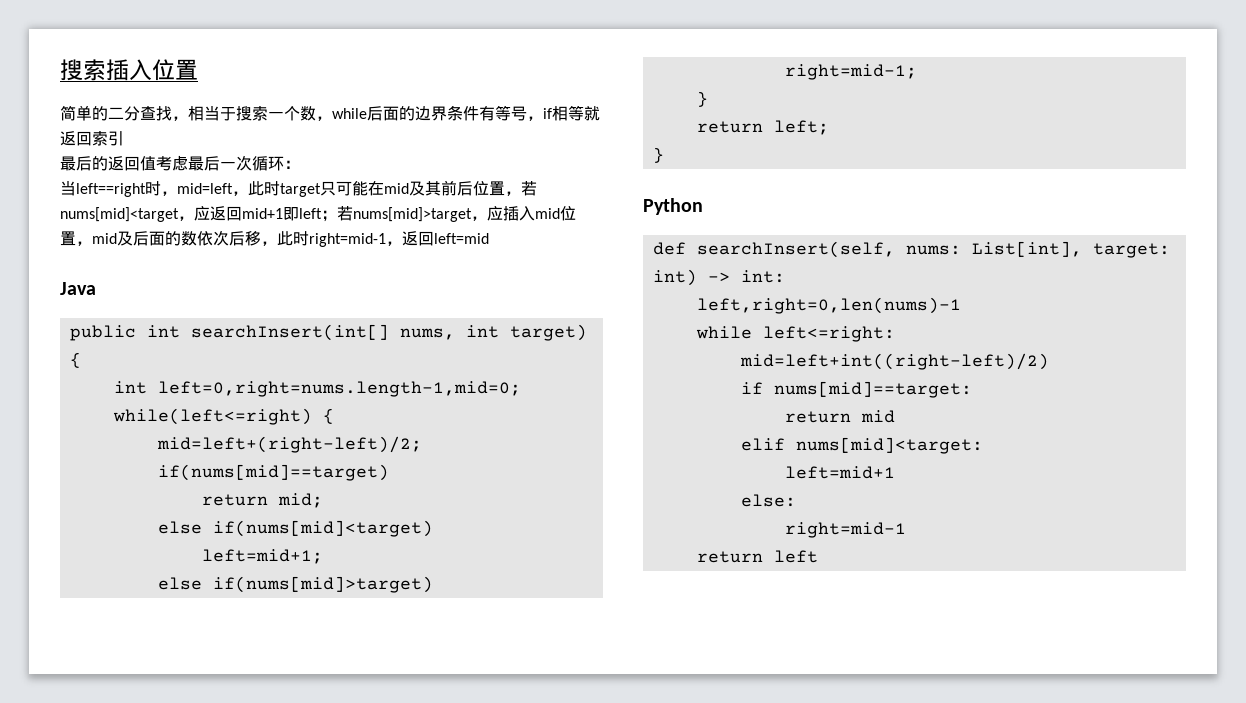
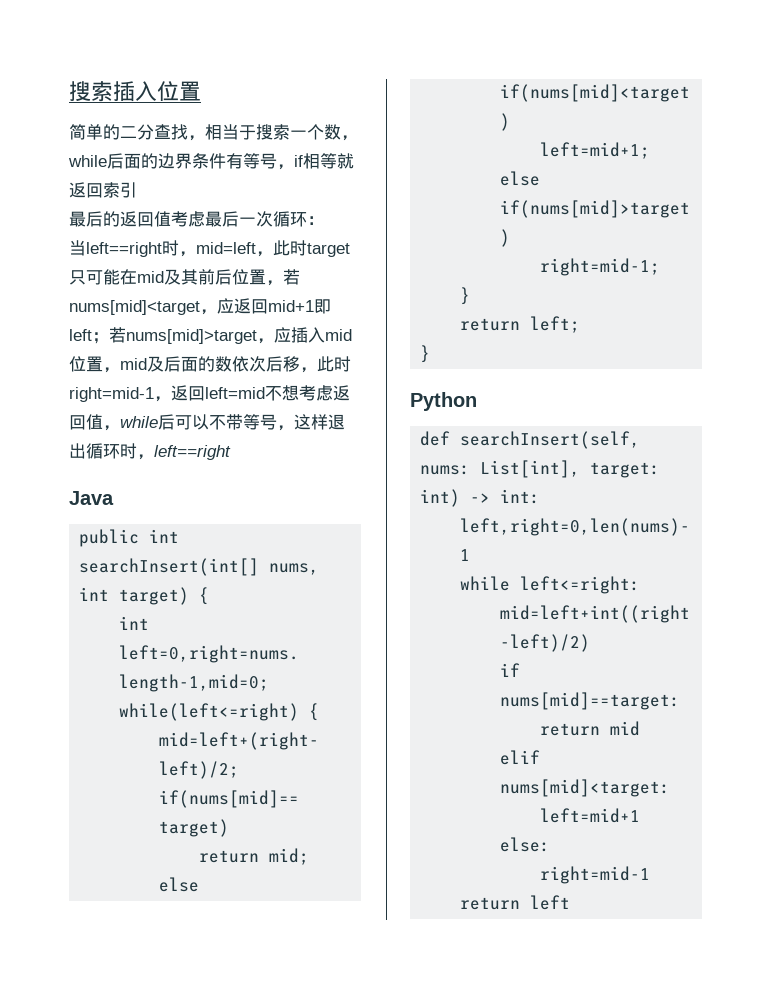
- 当left==right时，mid=left，此时target只可能在mid及其前后位置，若nums[mid]<target，应返回mid+1即left；若nums[mid]>target，应插入mid位置，mid及后面的数依次后移，此时right=mid-1，返回left=mid
+ 当left==right时，mid=left，此时target只可能在mid及其前后位置，若nums[mid]<target，应返回mid+1即left；若nums[mid]>target，应插入mid位置，mid及后面的数依次后移，此时right=mid-1，返回left=mid不想考虑返回值，while后可以不带等号，这样退出循环时，left==right

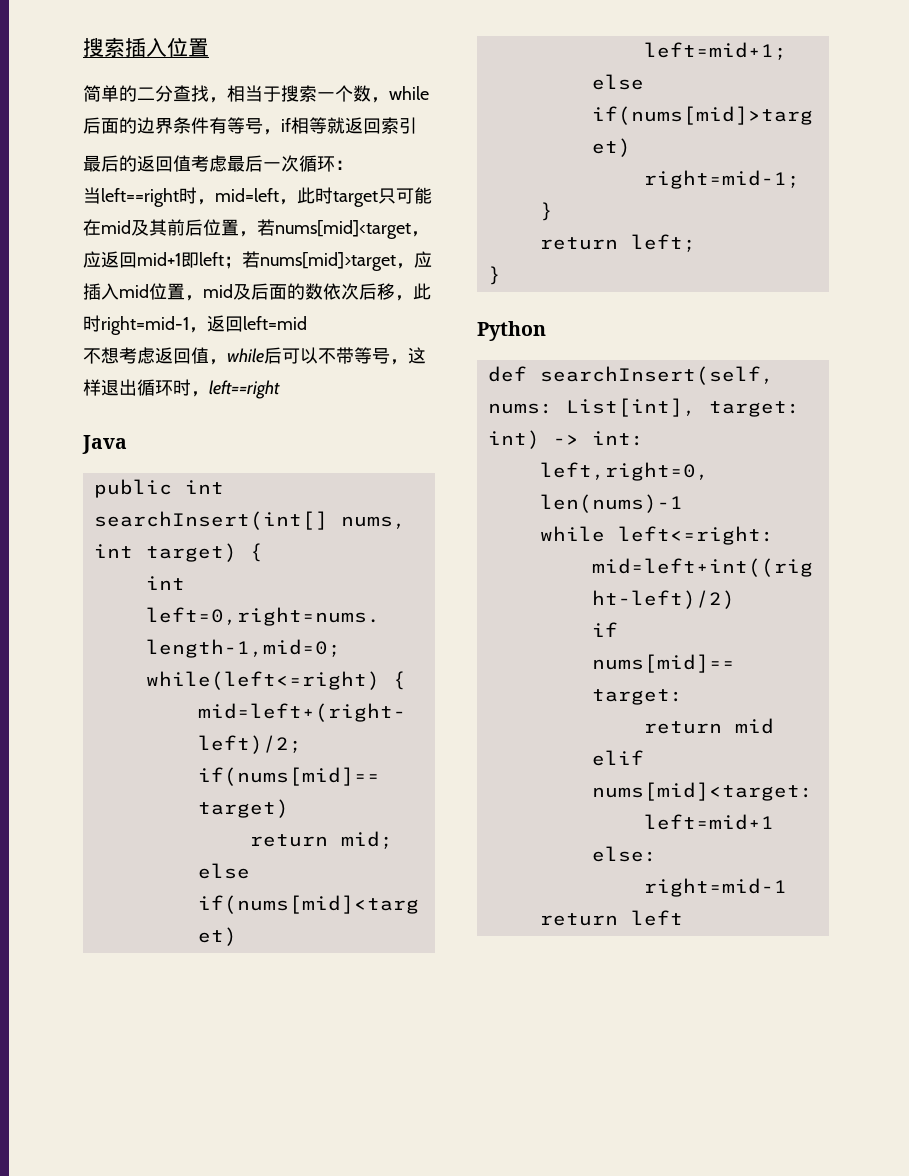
- 当left==right时，mid=left，此时target只可能在mid及其前后位置，若nums[mid]<target，应返回mid+1即left；若nums[mid]>target，应插入mid位置，mid及后面的数依次后移，此时right=mid-1，返回left=mid不想考虑返回值，while后可以不带等号，这样退出循环时，left==right
+ 当left==right时，mid=left，此时target只可能在mid及其前后位置，若nums[mid]<target，应返回mid+1即left；若nums[mid]>target，应插入mid位置，mid及后面的数依次后移，此时right=mid-1，返回left=mid
+ 不想考虑返回值，while后可以不带等号，这样退出循环时，left==right

